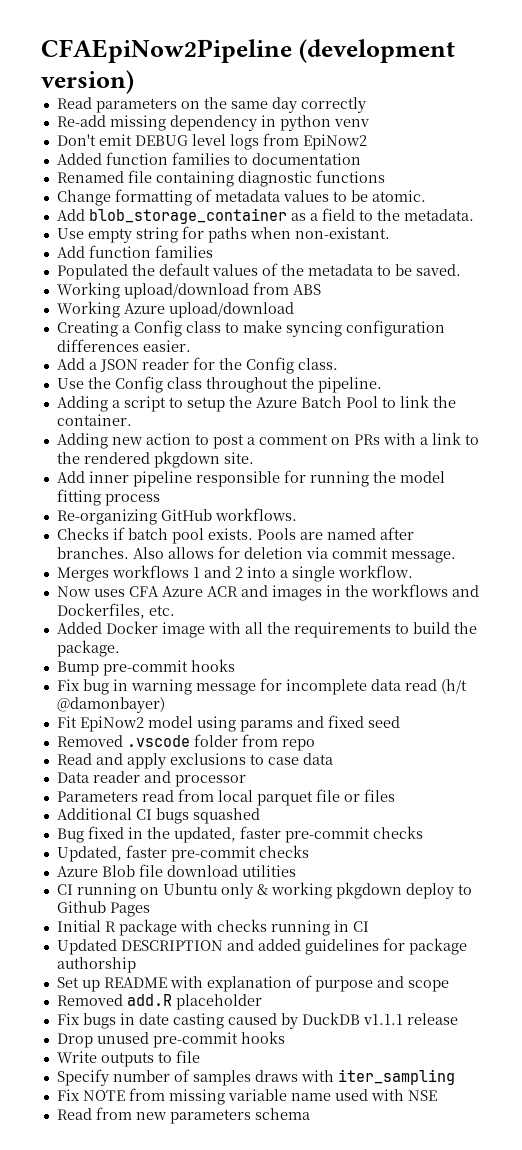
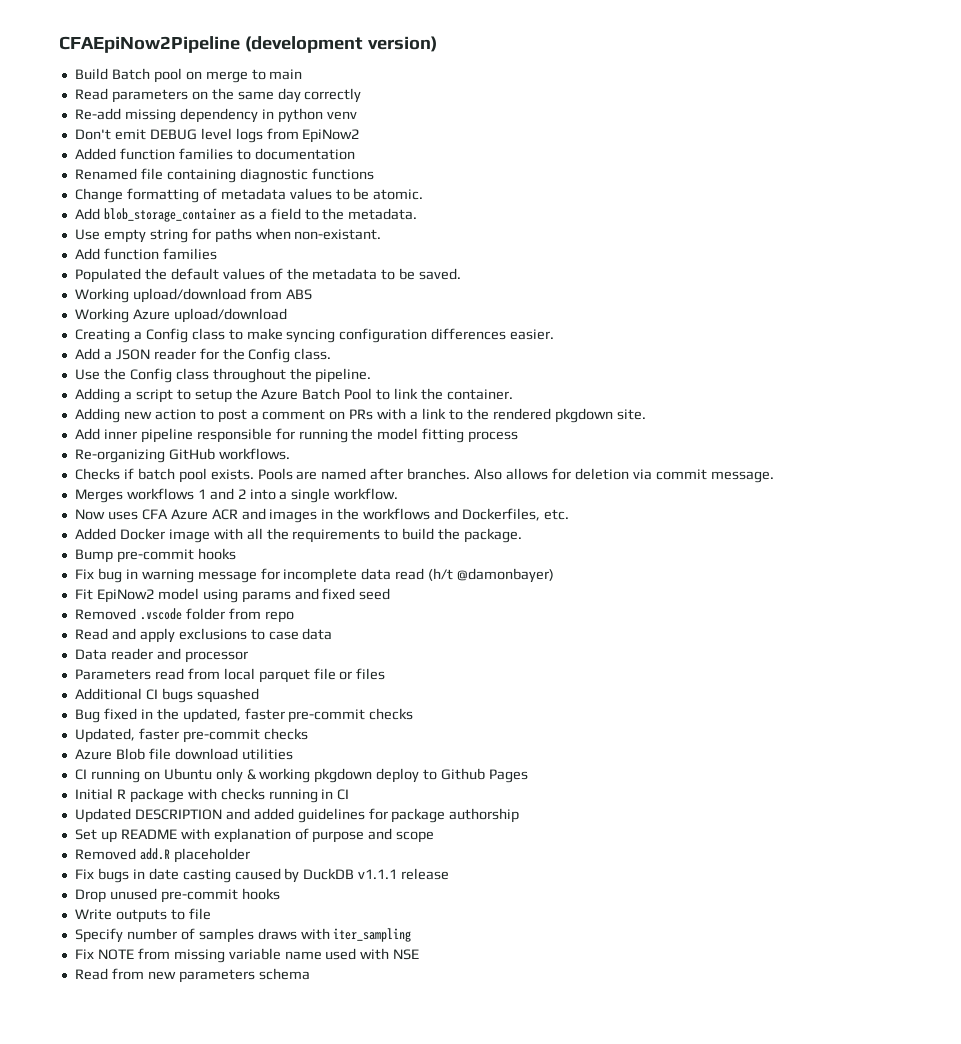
+ Build Batch pool on merge to main

